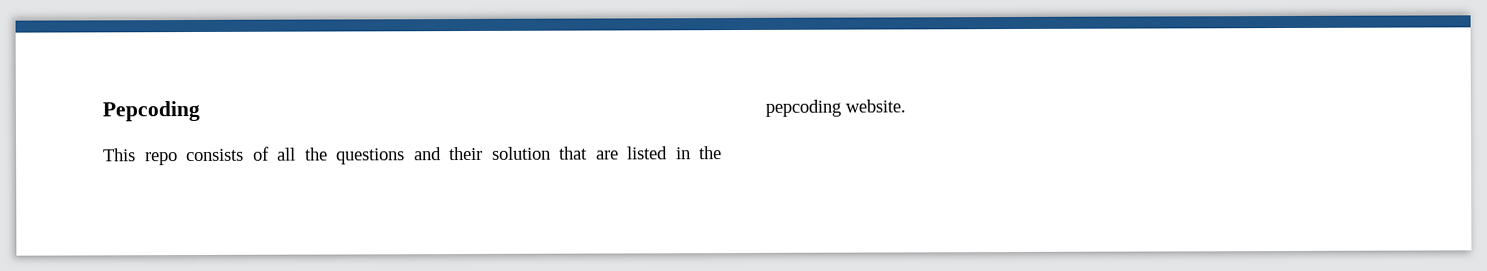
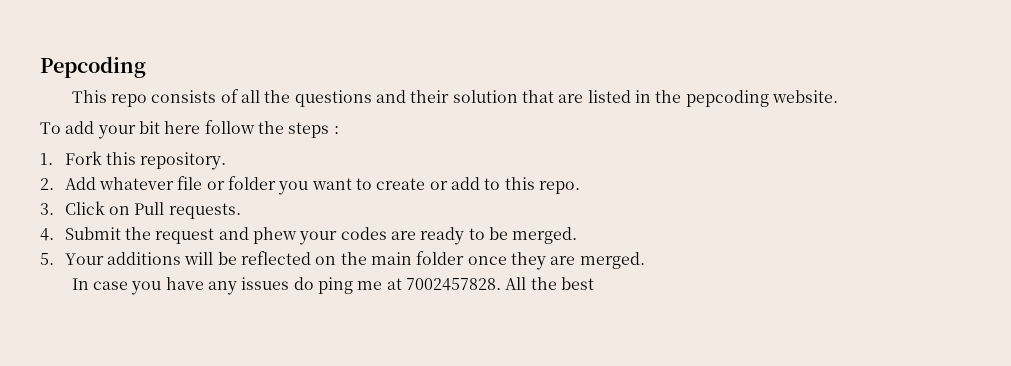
+ To add your bit here follow the steps :
+ 1. Fork this repository.
+ 2. Add whatever file or folder you want to create or add to this repo.
+ 3. Click on Pull requests.
+ 4. Submit the request and phew your codes are ready to be merged.
+ 5. Your additions will be reflected on the main folder once they are merged.
+ In case you have any issues do ping me at 7002457828. All the best

